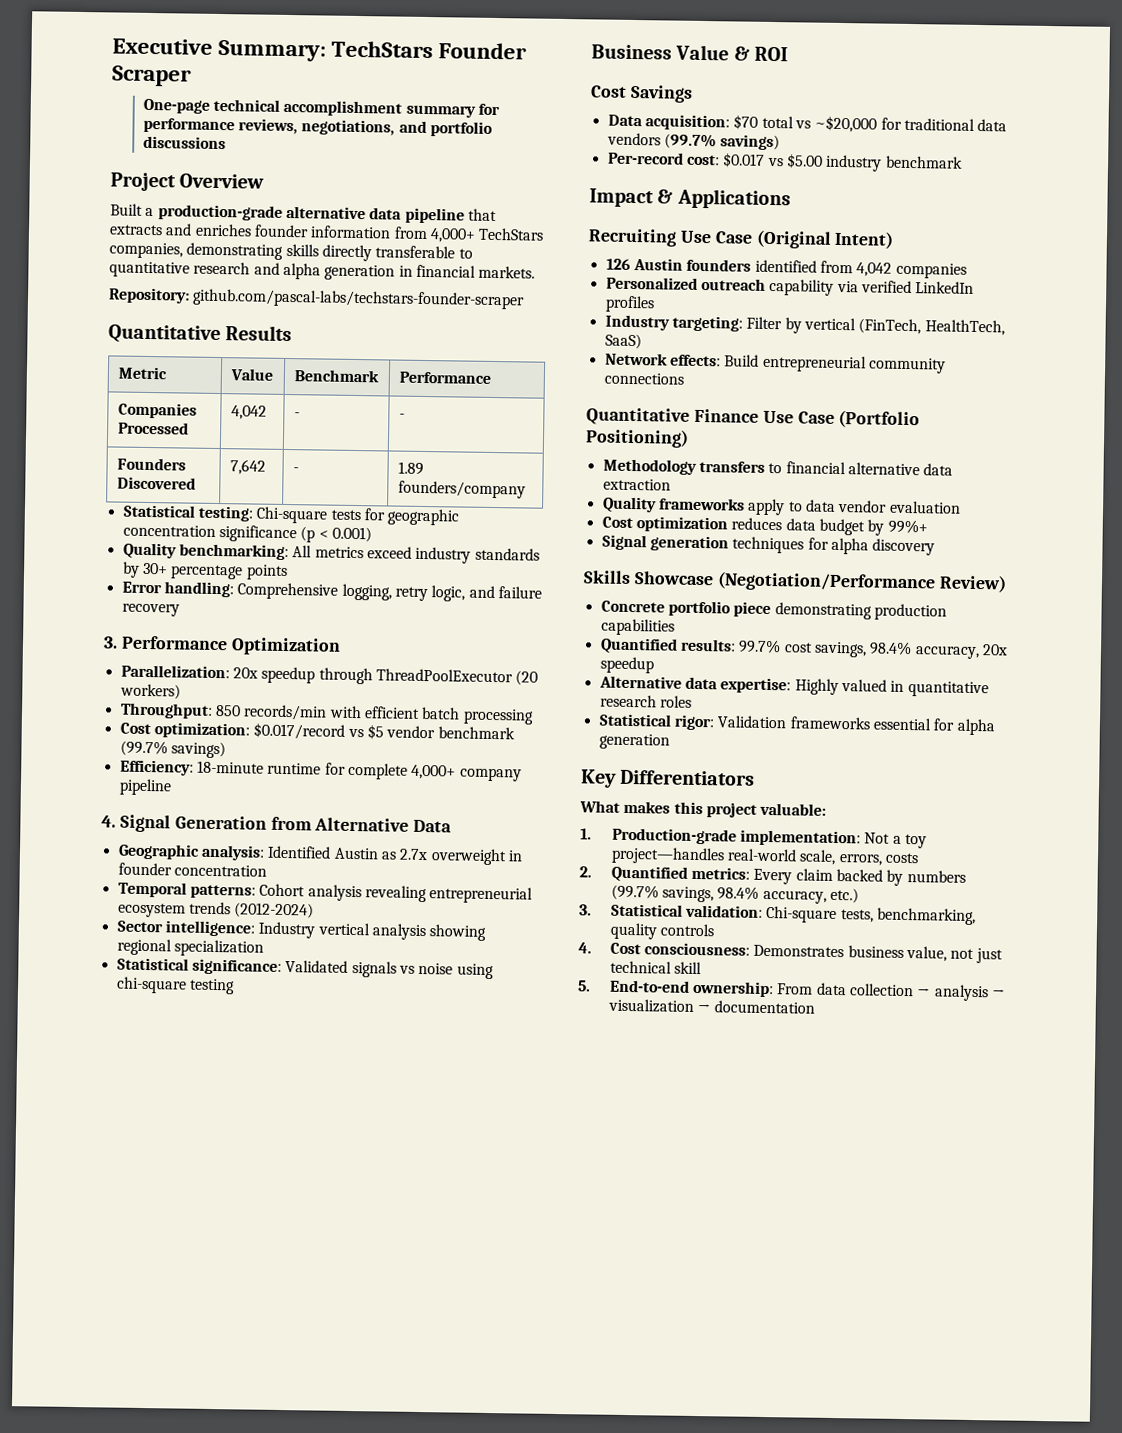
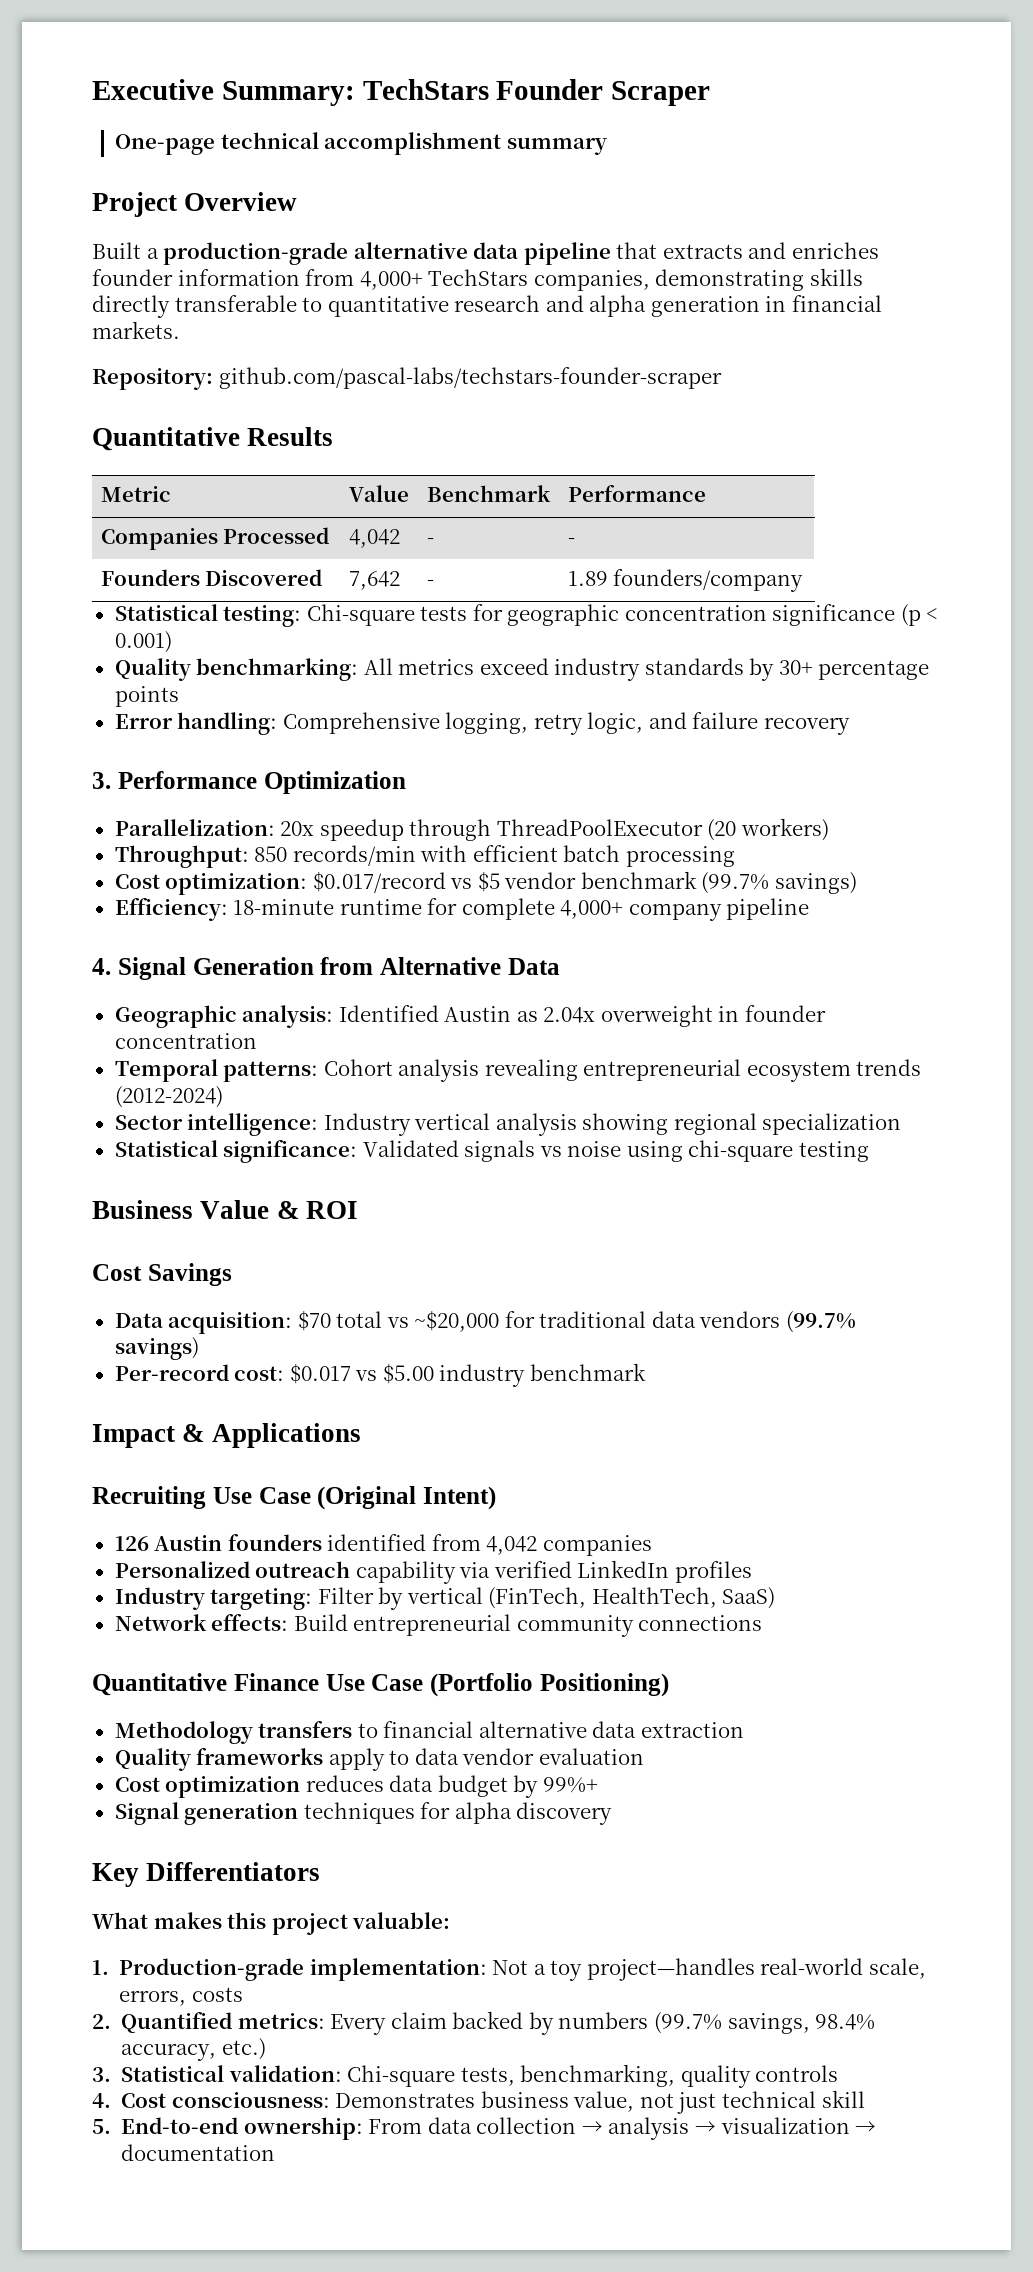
- One-page technical accomplishment summary for performance reviews, negotiations, and portfolio discussions
+ One-page technical accomplishment summary
- Geographic analysis: Identified Austin as 2.7x overweight in founder concentration
+ Geographic analysis: Identified Austin as 2.04x overweight in founder concentration
- Skills Showcase (Negotiation/Performance Review)
- Concrete portfolio piece demonstrating production capabilities
- Quantified results: 99.7% cost savings, 98.4% accuracy, 20x speedup
- Alternative data expertise: Highly valued in quantitative research roles
- Statistical rigor: Validation frameworks essential for alpha generation

